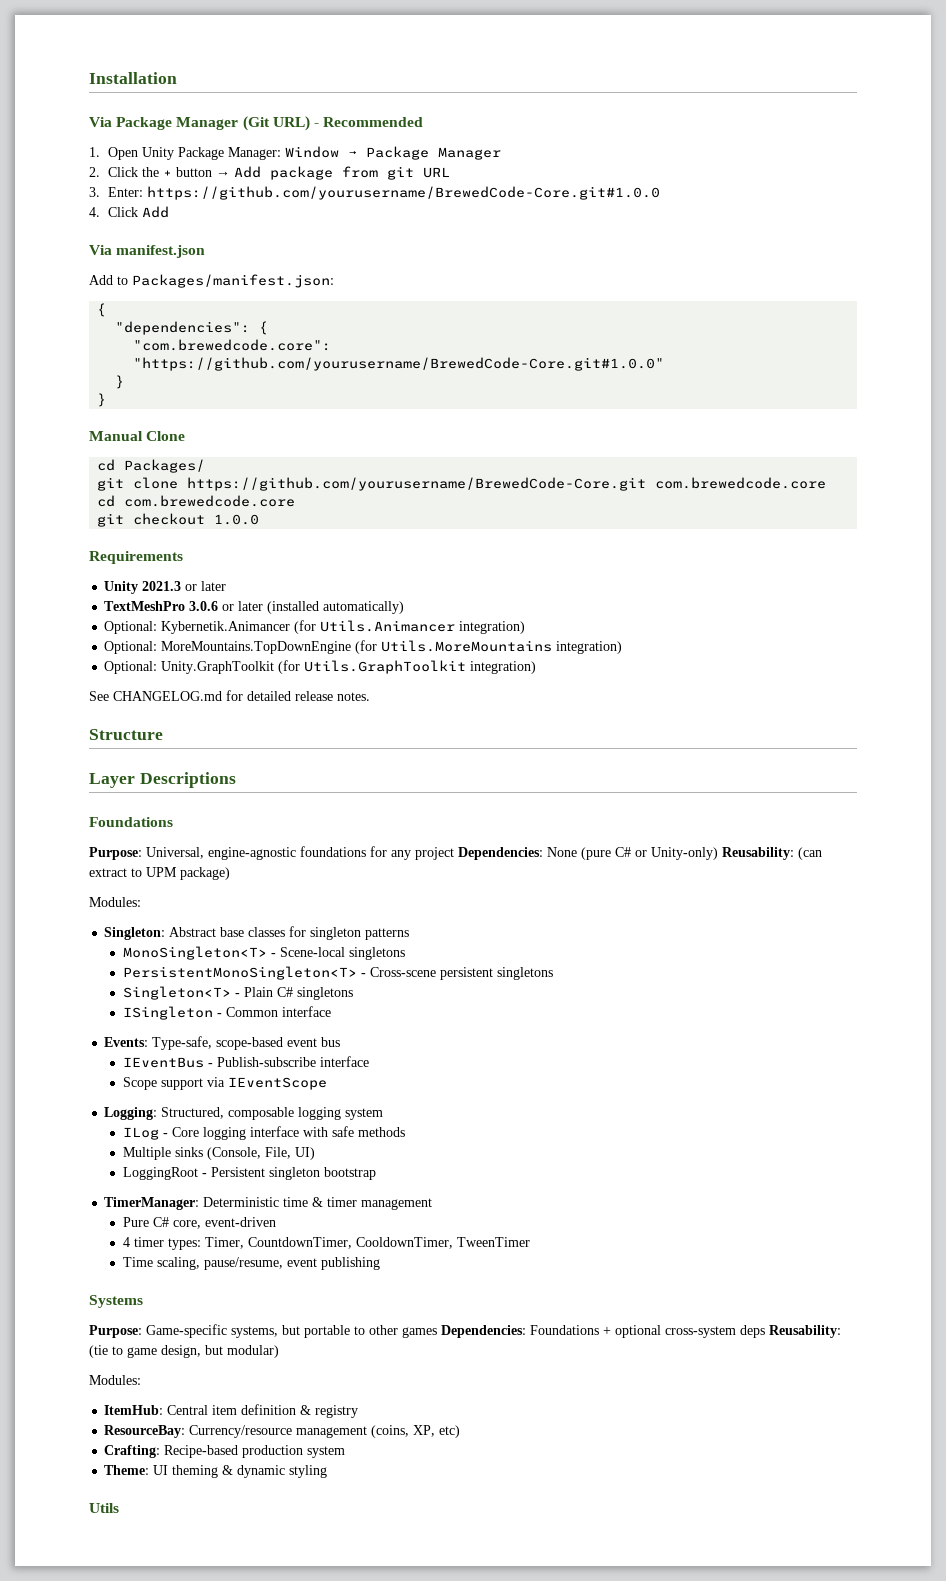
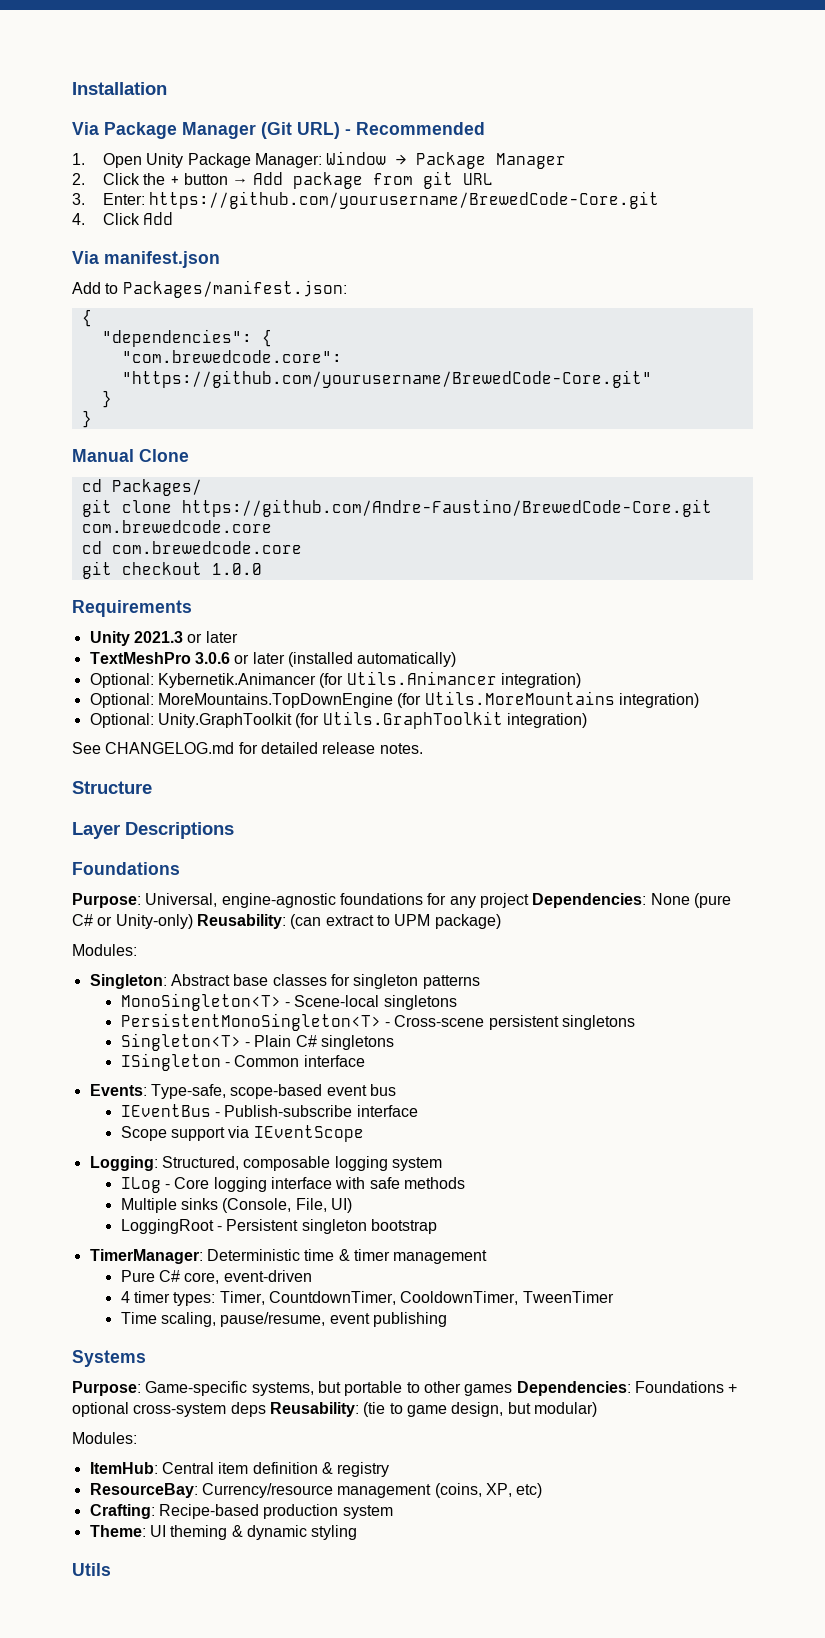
- 3. Enter: https://github.com/yourusername/BrewedCode-Core.git#1.0.0
+ 3. Enter: https://github.com/yourusername/BrewedCode-Core.git
- "com.brewedcode.core": "https://github.com/yourusername/BrewedCode-Core.git#1.0.0"
+ "com.brewedcode.core": "https://github.com/yourusername/BrewedCode-Core.git"
- git clone https://github.com/yourusername/BrewedCode-Core.git com.brewedcode.core
+ git clone https://github.com/Andre-Faustino/BrewedCode-Core.git com.brewedcode.core

